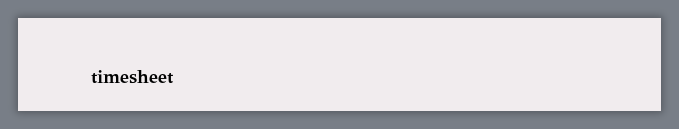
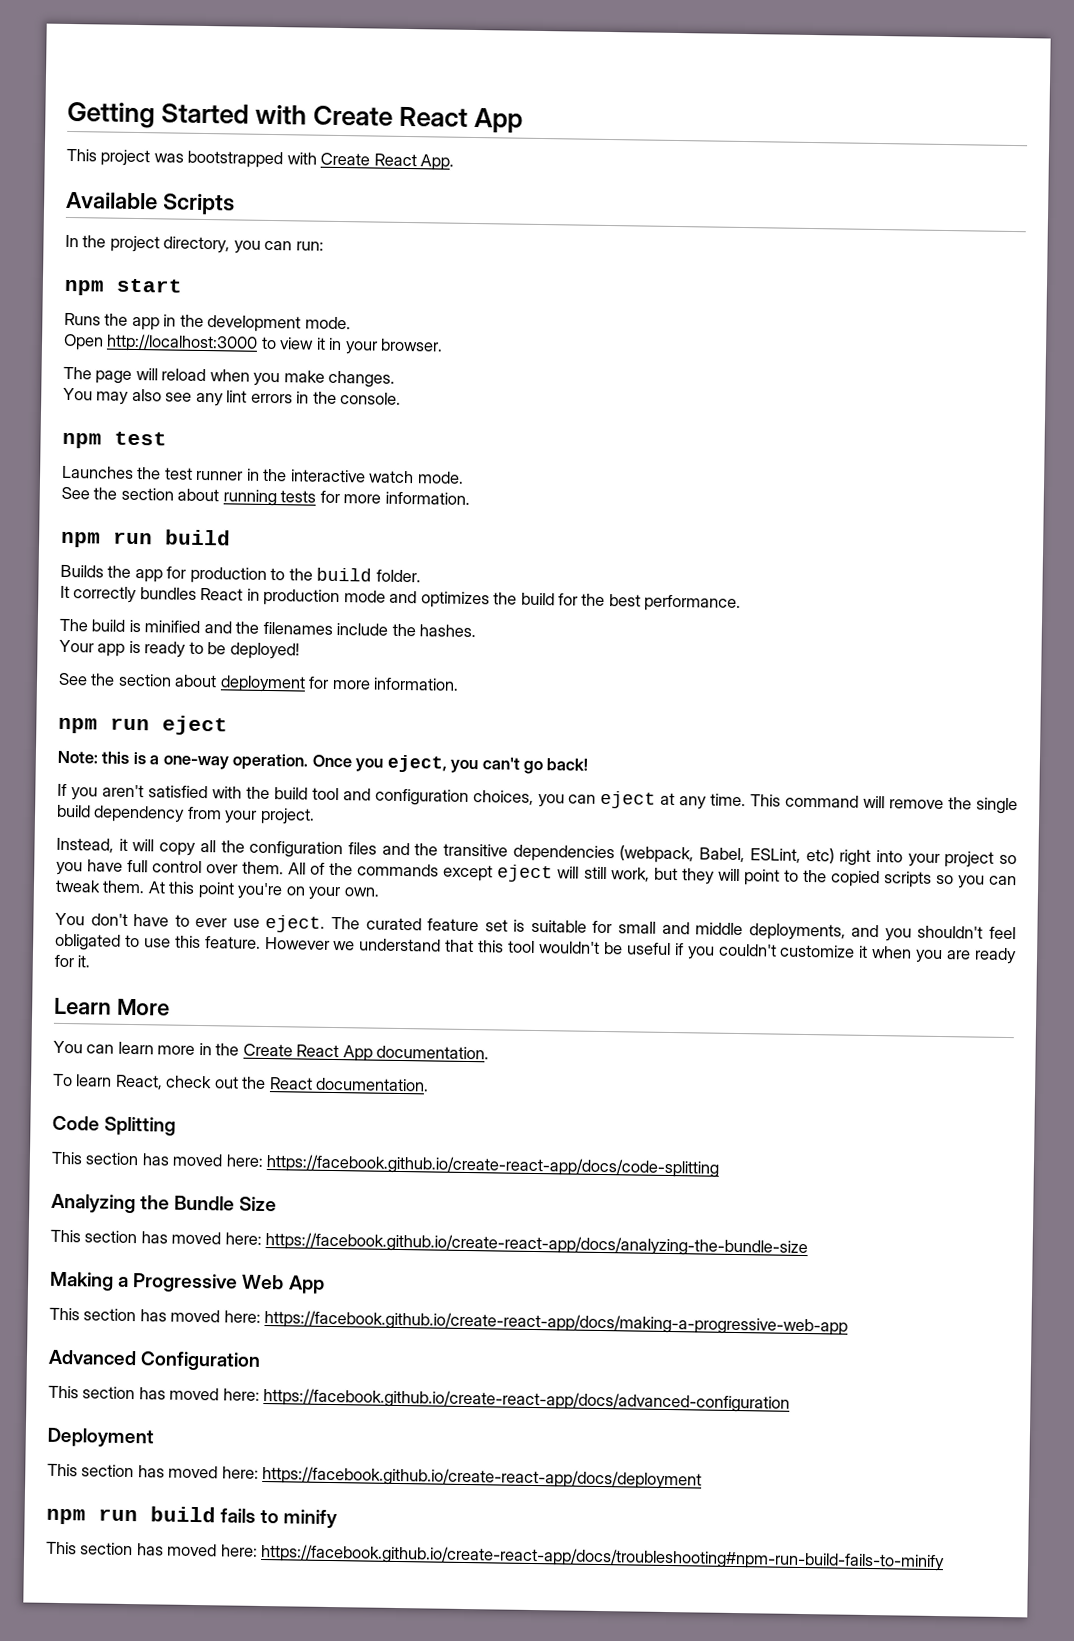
- timesheet
+ Getting Started with Create React App
+ This project was bootstrapped with Create React App.
+ Available Scripts
+ In the project directory, you can run:
+ npm start
+ Runs the app in the development mode.
+ Open http://localhost:3000 to view it in your browser.
+ The page will reload when you make changes.
+ You may also see any lint errors in the console.
+ npm test
+ Launches the test runner in the interactive watch mode.
+ See the section about running tests for more information.
+ npm run build
+ Builds the app for production to the build folder.
+ It correctly bundles React in production mode and optimizes the build for the best performance.
+ The build is minified and the filenames include the hashes.
+ Your app is ready to be deployed!
+ See the section about deployment for more information.
+ npm run eject
+ Note: this is a one-way operation. Once you eject, you can't go back!
+ If you aren't satisfied with the build tool and configuration choices, you can eject at any time. This command will remove the single build dependency from your project.
+ Instead, it will copy all the configuration files and the transitive dependencies (webpack, Babel, ESLint, etc) right into your project so you have full control over them. All of the commands except eject will still work, but they will point to the copied scripts so you can tweak them. At this point you're on your own.
+ You don't have to ever use eject. The curated feature set is suitable for small and middle deployments, and you shouldn't feel obligated to use this feature. However we understand that this tool wouldn't be useful if you couldn't customize it when you are ready for it.
+ Learn More
+ You can learn more in the Create React App documentation.
+ To learn React, check out the React documentation.
+ Code Splitting
+ This section has moved here: https://facebook.github.io/create-react-app/docs/code-splitting
+ Analyzing the Bundle Size
+ This section has moved here: https://facebook.github.io/create-react-app/docs/analyzing-the-bundle-size
+ Making a Progressive Web App
+ This section has moved here: https://facebook.github.io/create-react-app/docs/making-a-progressive-web-app
+ Advanced Configuration
+ This section has moved here: https://facebook.github.io/create-react-app/docs/advanced-configuration
+ Deployment
+ This section has moved here: https://facebook.github.io/create-react-app/docs/deployment
+ npm run build fails to minify
+ This section has moved here: https://facebook.github.io/create-react-app/docs/troubleshooting#npm-run-build-fails-to-minify

